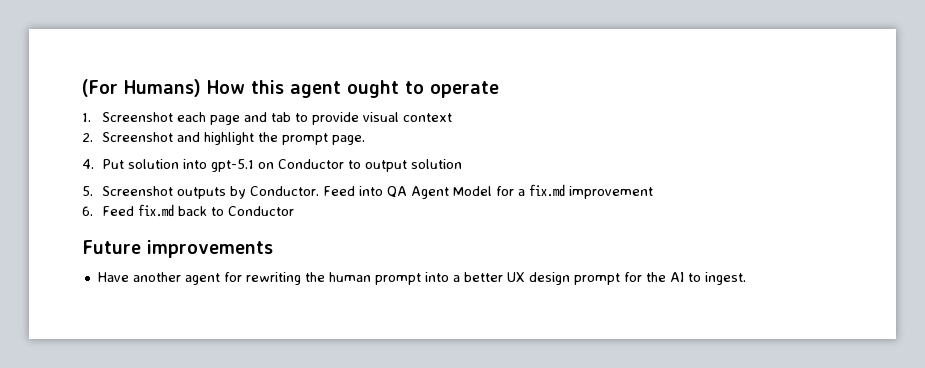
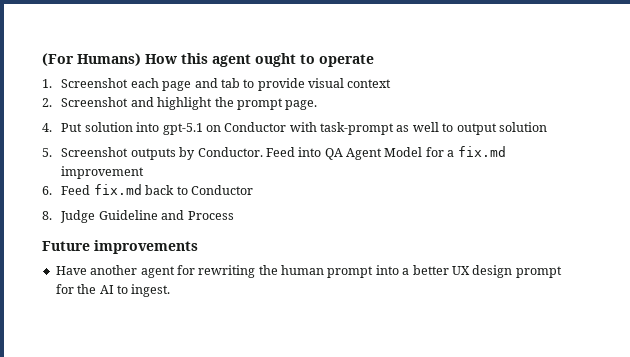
- 4. Put solution into gpt-5.1 on Conductor to output solution
+ 4. Put solution into gpt-5.1 on Conductor with task-prompt as well to output solution
+ 8. Judge Guideline and Process

